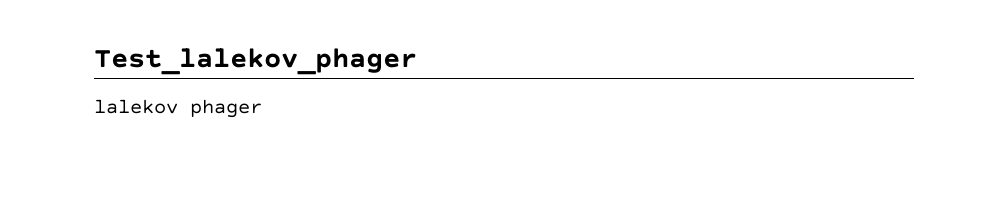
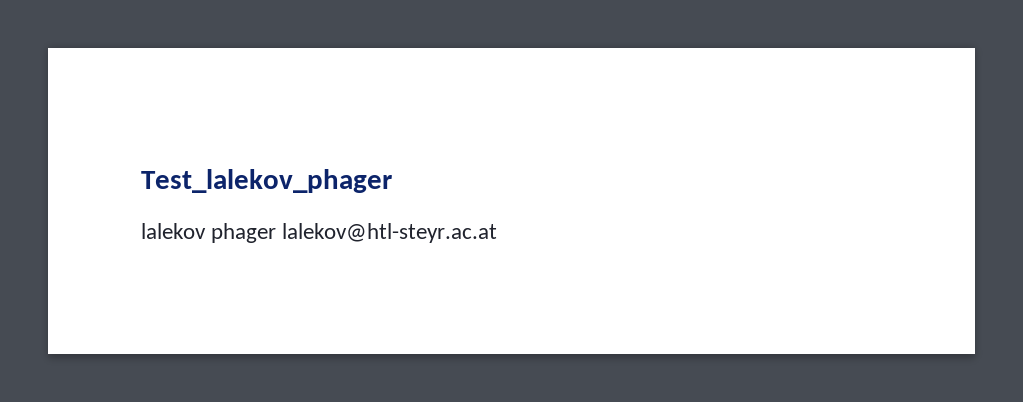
- lalekov phager
+ lalekov phager lalekov@htl-steyr.ac.at

